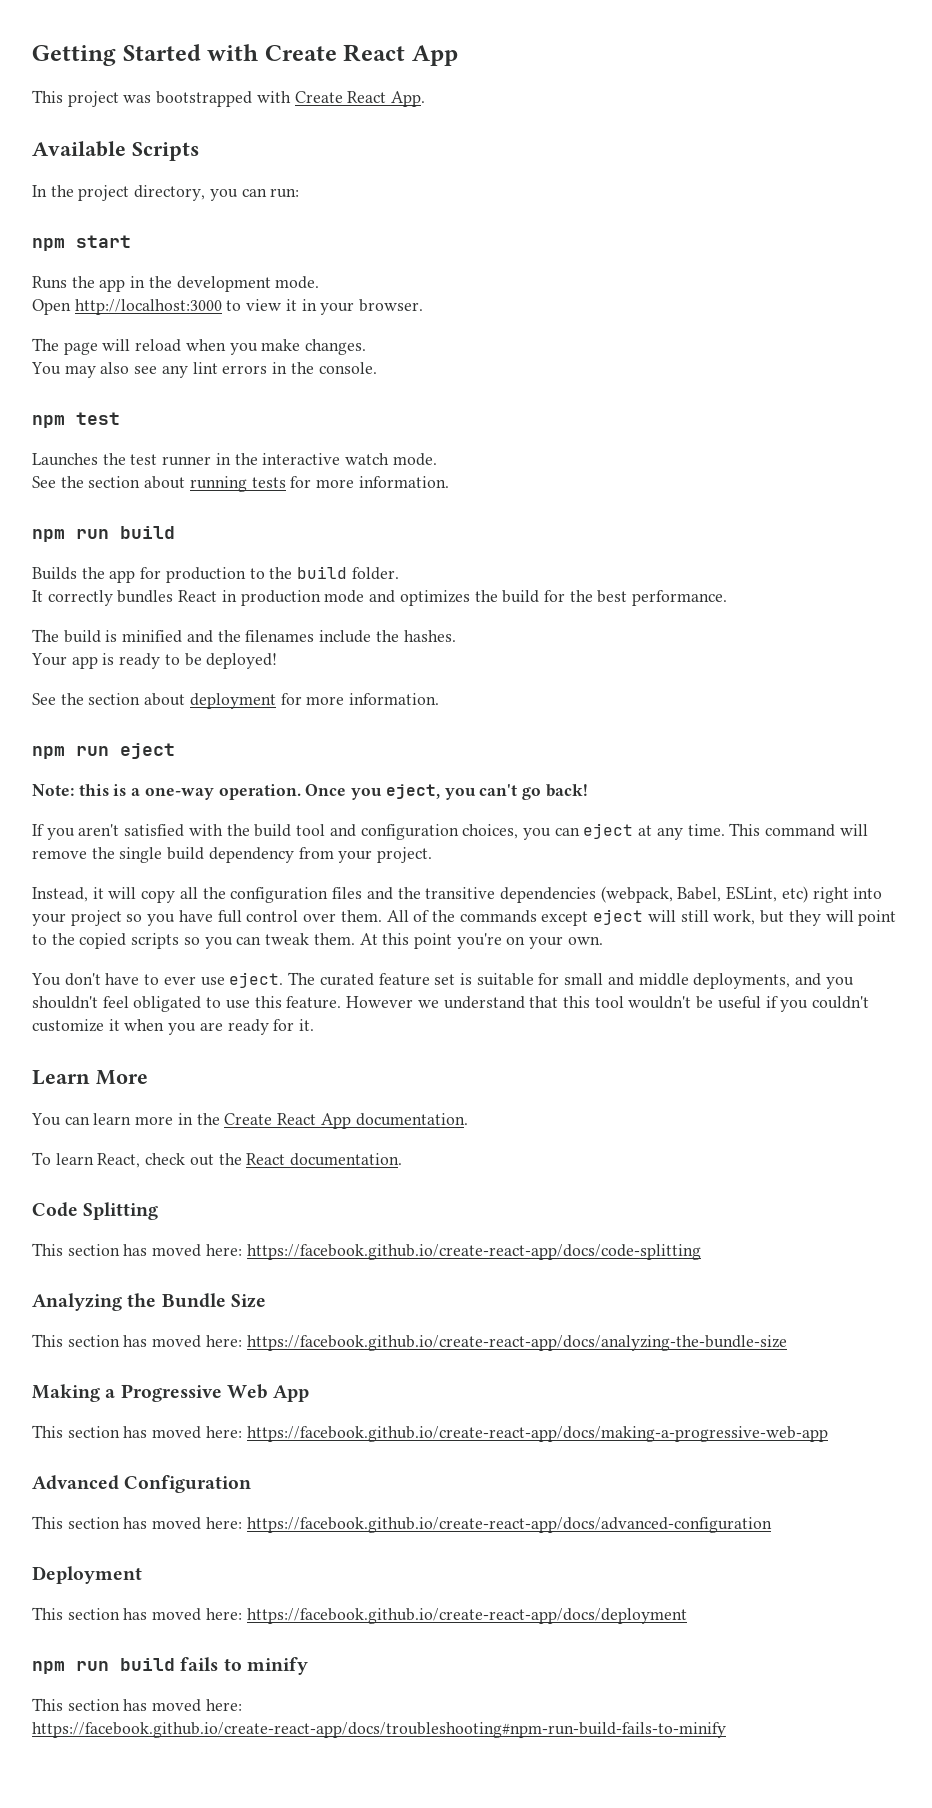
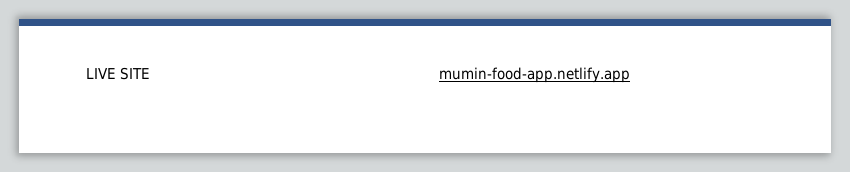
- Getting Started with Create React App
- This project was bootstrapped with Create React App.
- Available Scripts
- In the project directory, you can run:
- npm start
- Runs the app in the development mode.
- Open http://localhost:3000 to view it in your browser.
- The page will reload when you make changes.
- You may also see any lint errors in the console.
- npm test
- Launches the test runner in the interactive watch mode.
- See the section about running tests for more information.
- npm run build
- Builds the app for production to the build folder.
- It correctly bundles React in production mode and optimizes the build for the best performance.
- The build is minified and the filenames include the hashes.
- Your app is ready to be deployed!
- See the section about deployment for more information.
- npm run eject
- Note: this is a one-way operation. Once you eject, you can't go back!
- If you aren't satisfied with the build tool and configuration choices, you can eject at any time. This command will remove the single build dependency from your project.
- Instead, it will copy all the configuration files and the transitive dependencies (webpack, Babel, ESLint, etc) right into your project so you have full control over them. All of the commands except eject will still work, but they will point to the copied scripts so you can tweak them. At this point you're on your own.
- You don't have to ever use eject. The curated feature set is suitable for small and middle deployments, and you shouldn't feel obligated to use this feature. However we understand that this tool wouldn't be useful if you couldn't customize it when you are ready for it.
- Learn More
- You can learn more in the Create React App documentation.
- To learn React, check out the React documentation.
- Code Splitting
- This section has moved here: https://facebook.github.io/create-react-app/docs/code-splitting
- Analyzing the Bundle Size
- This section has moved here: https://facebook.github.io/create-react-app/docs/analyzing-the-bundle-size
- Making a Progressive Web App
- This section has moved here: https://facebook.github.io/create-react-app/docs/making-a-progressive-web-app
- Advanced Configuration
- This section has moved here: https://facebook.github.io/create-react-app/docs/advanced-configuration
- Deployment
- This section has moved here: https://facebook.github.io/create-react-app/docs/deployment
- npm run build fails to minify
- This section has moved here: https://facebook.github.io/create-react-app/docs/troubleshooting#npm-run-build-fails-to-minify
+ LIVE SITE
+ mumin-food-app.netlify.app

